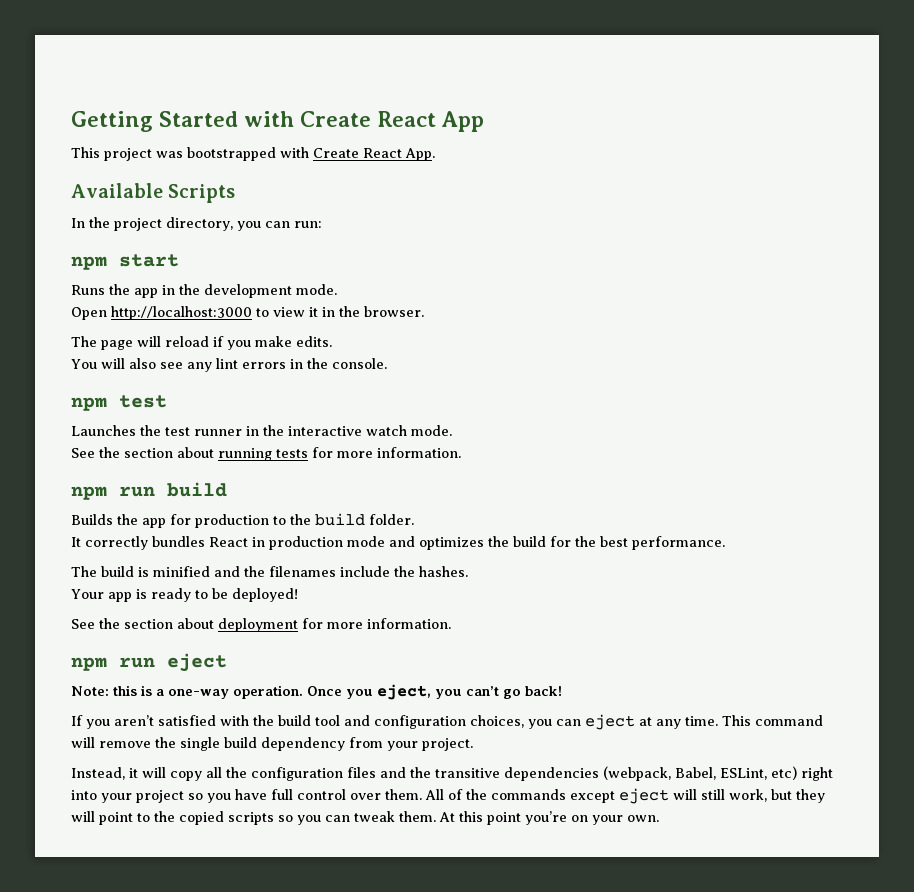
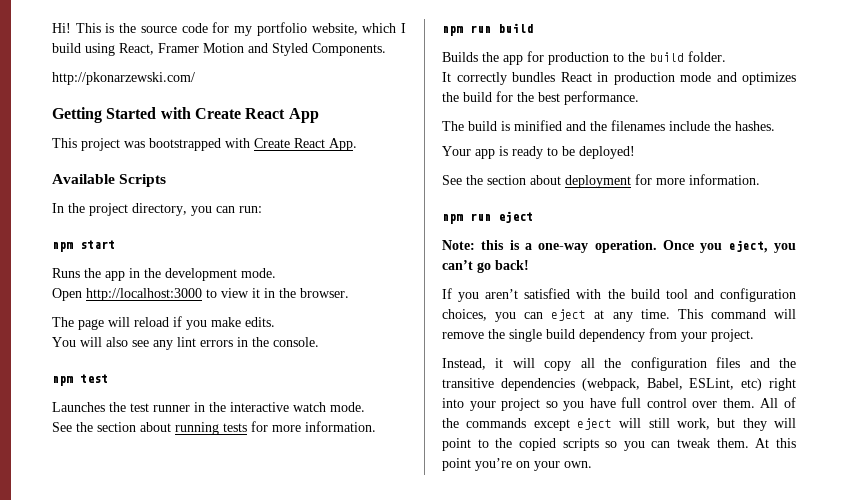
+ Hi! This is the source code for my portfolio website, which I build using React, Framer Motion and Styled Components.
+ http://pkonarzewski.com/

